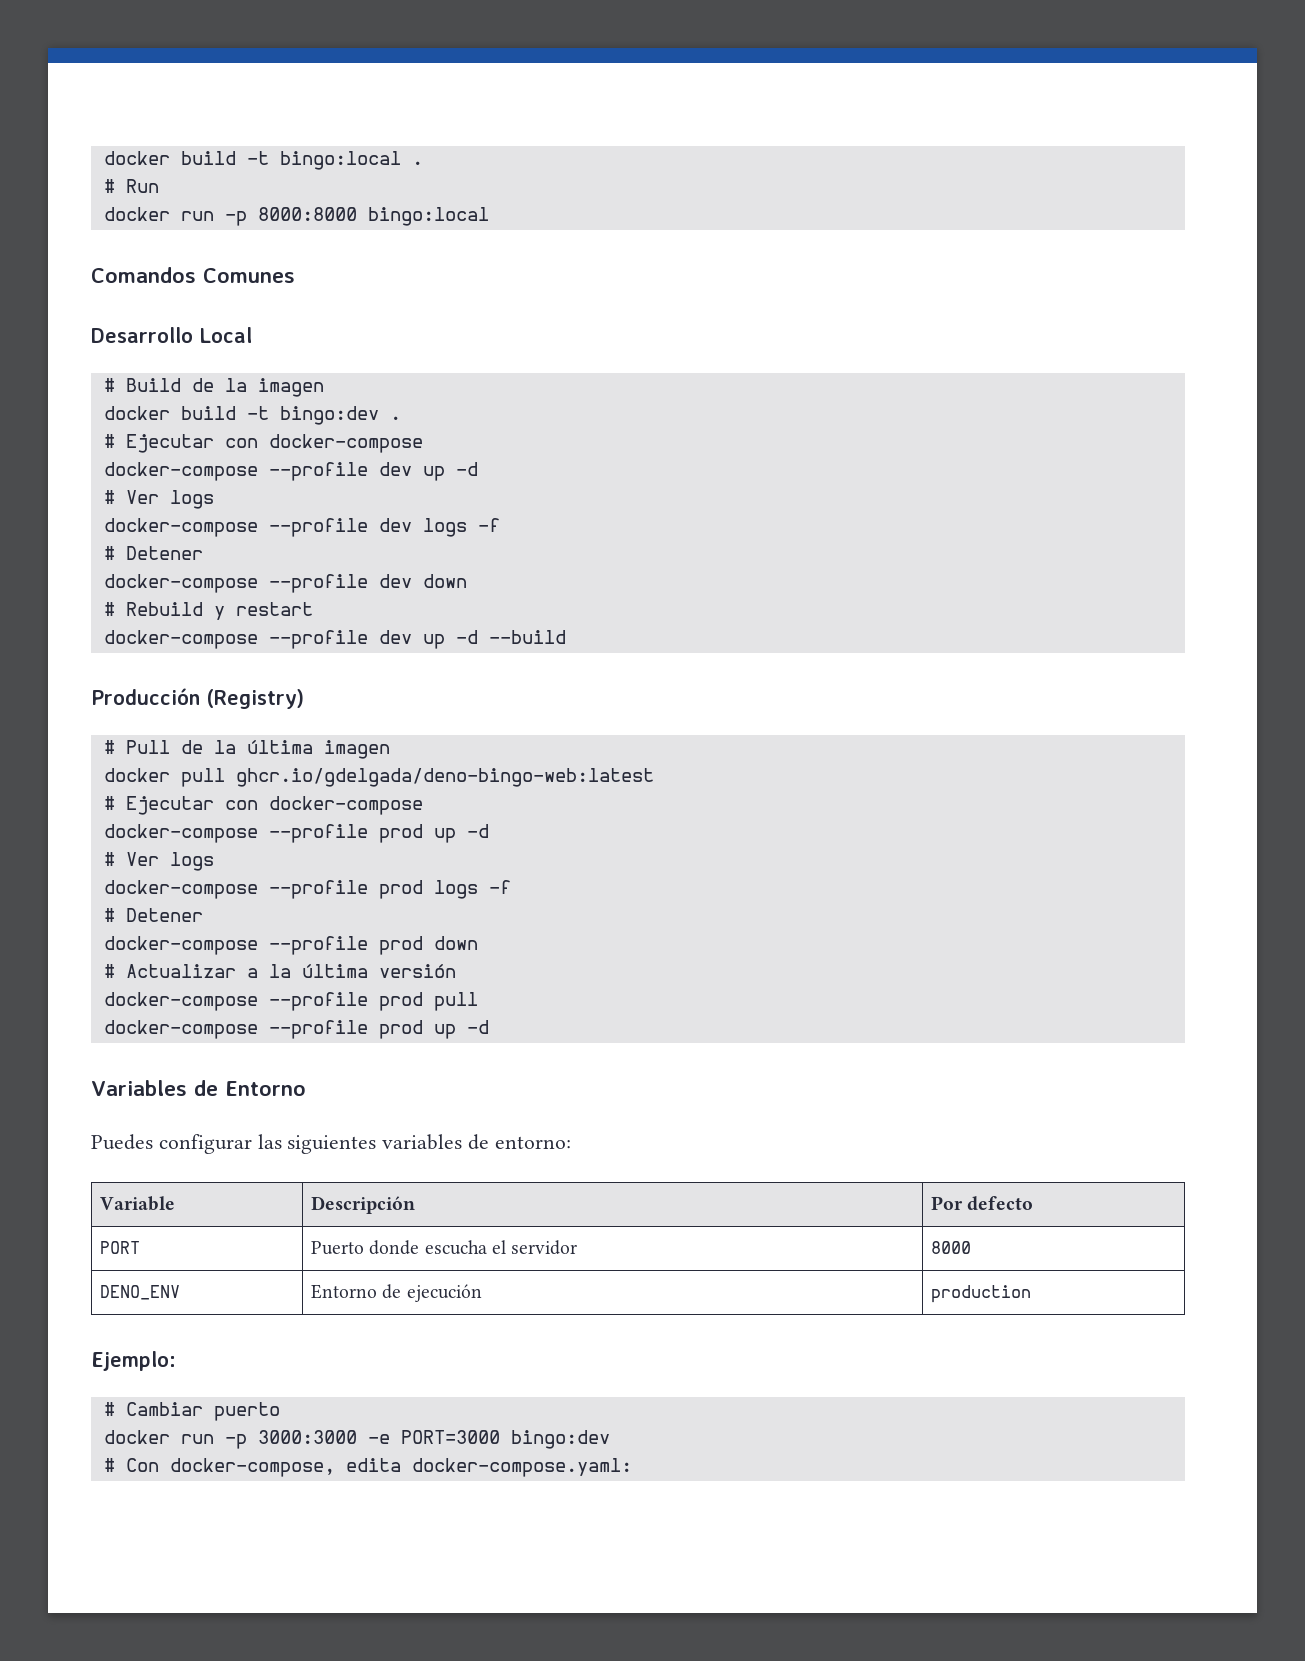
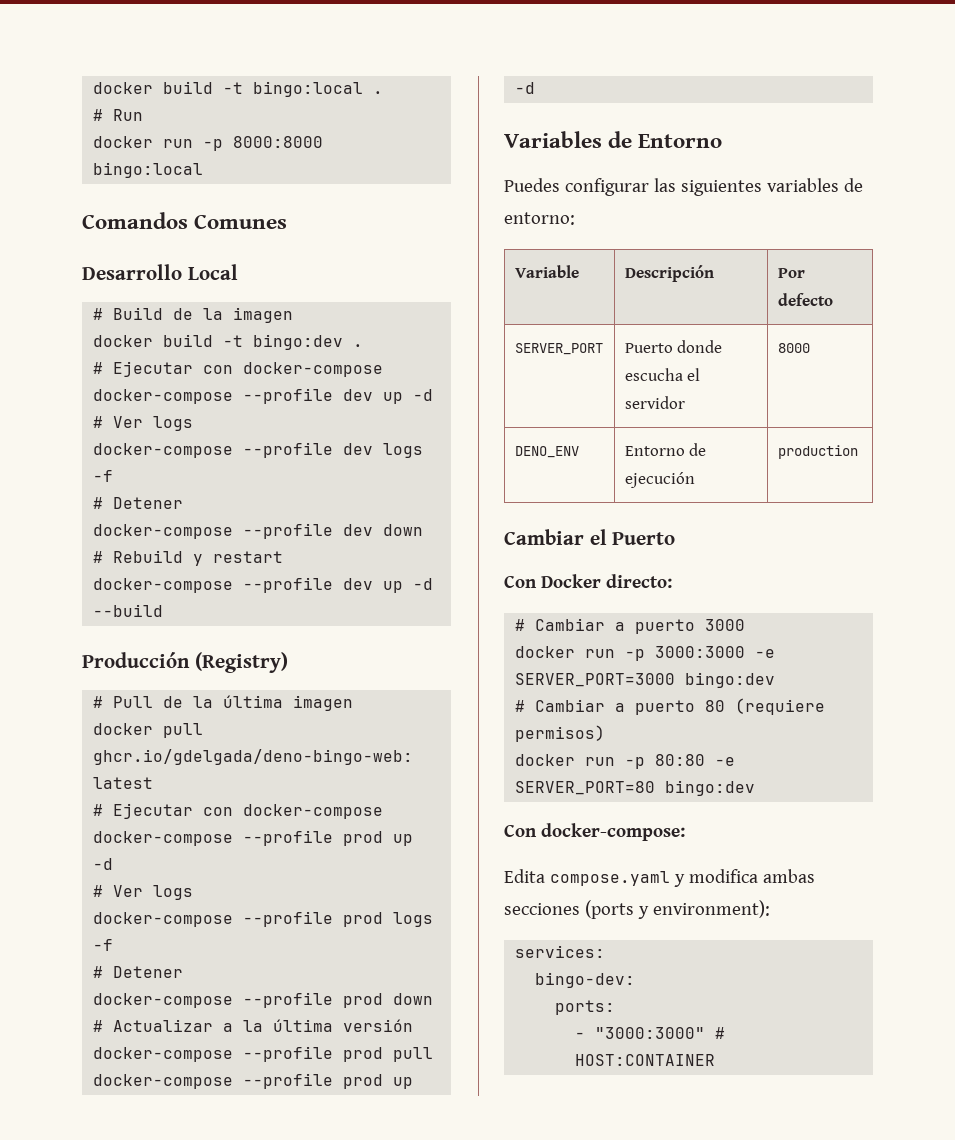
- PORT | Puerto donde escucha el servidor | 8000
+ SERVER_PORT | Puerto donde escucha el servidor | 8000
- Ejemplo:
- # Cambiar puerto
+ Cambiar el Puerto
+ Con Docker directo:
+ # Cambiar a puerto 3000
- docker run -p 3000:3000 -e PORT=3000 bingo:dev
+ docker run -p 3000:3000 -e SERVER_PORT=3000 bingo:dev
- # Con docker-compose, edita docker-compose.yaml:
+ # Cambiar a puerto 80 (requiere permisos)
+ docker run -p 80:80 -e SERVER_PORT=80 bingo:dev
+ Con docker-compose:
+ Edita compose.yaml y modifica ambas secciones (ports y environment):
+ services:
+ bingo-dev:
+ ports:
+ - "3000:3000" # HOST:CONTAINER

